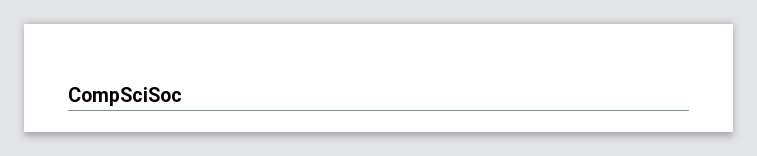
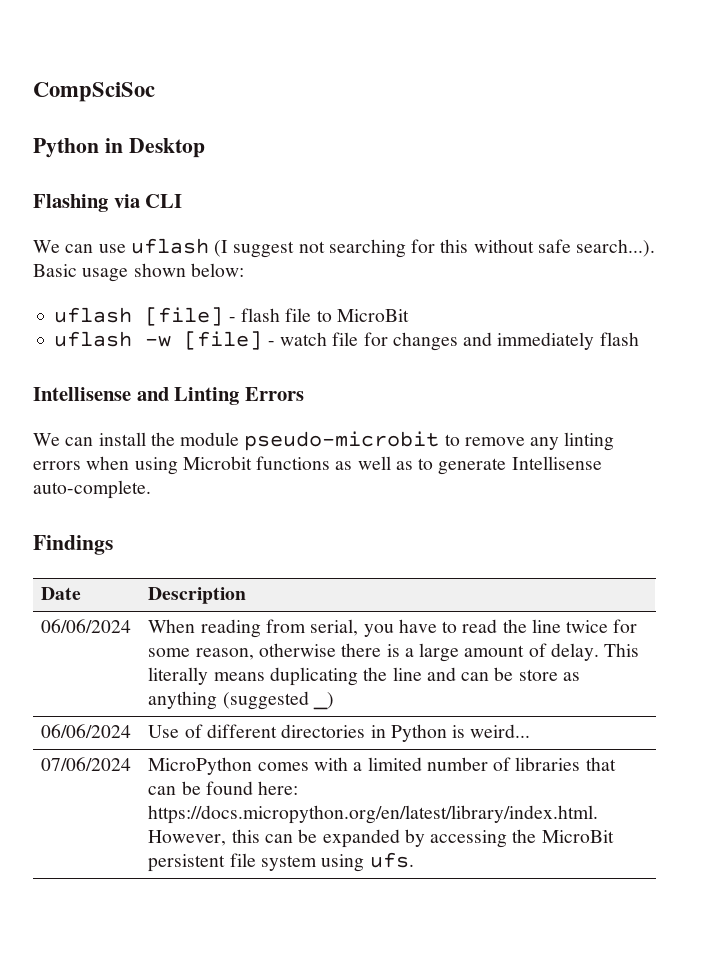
+ Python in Desktop
+ Flashing via CLI
+ We can use uflash (I suggest not searching for this without safe search...). Basic usage shown below:
+ uflash [file] - flash file to MicroBit
+ uflash -w [file] - watch file for changes and immediately flash
+ Intellisense and Linting Errors
+ We can install the module pseudo-microbit to remove any linting errors when using Microbit functions as well as to generate Intellisense auto-complete.
+ Findings
+ Date | Description
+ 06/06/2024 | When reading from serial, you have to read the line twice for some reason, otherwise there is a large amount of delay. This literally means duplicating the line and can be store as anything (suggested _)
+ 06/06/2024 | Use of different directories in Python is weird...
+ 07/06/2024 | MicroPython comes with a limited number of libraries that can be found here: https://docs.micropython.org/en/latest/library/index.html. However, this can be expanded by accessing the MicroBit persistent file system using ufs.

